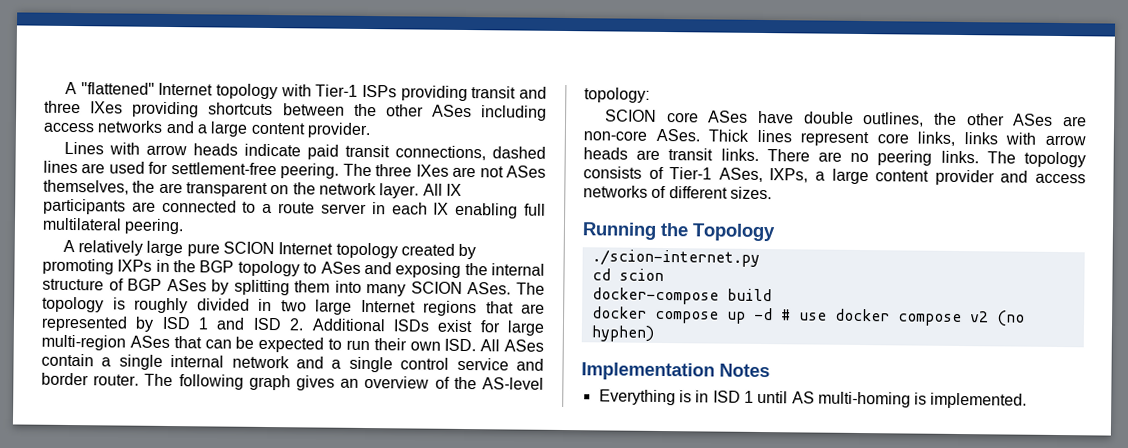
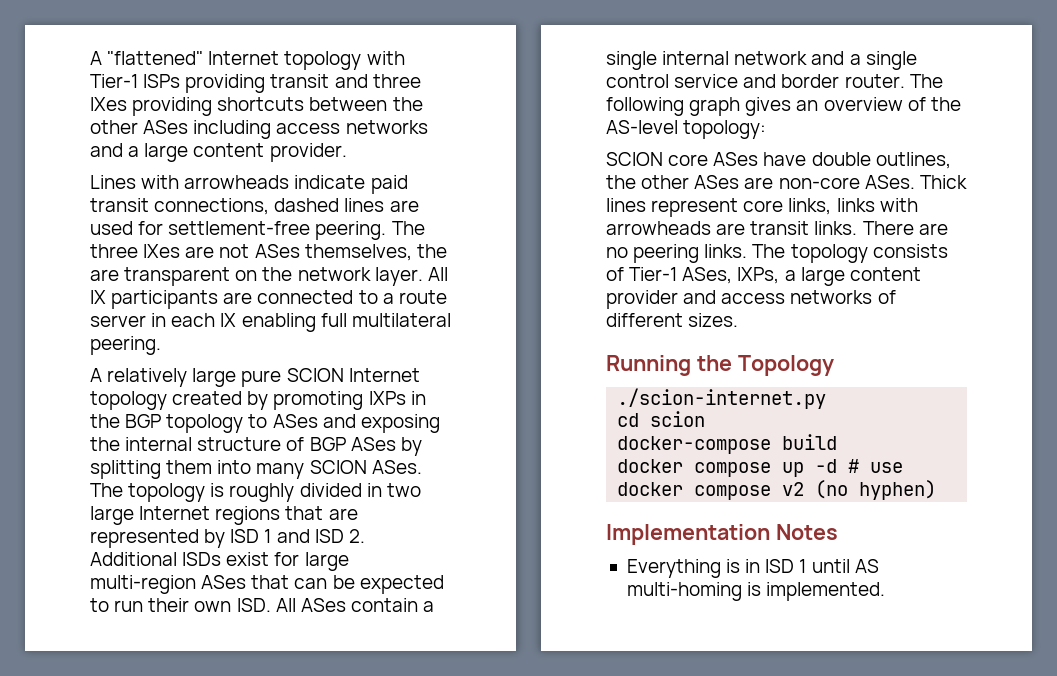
- Lines with arrow heads indicate paid transit connections, dashed lines are used for settlement-free peering.
+ Lines with arrowheads indicate paid transit connections, dashed lines are used for settlement-free peering.
- Thick lines represent core links, links with arrow heads are transit links.
+ Thick lines represent core links, links with arrowheads are transit links.

